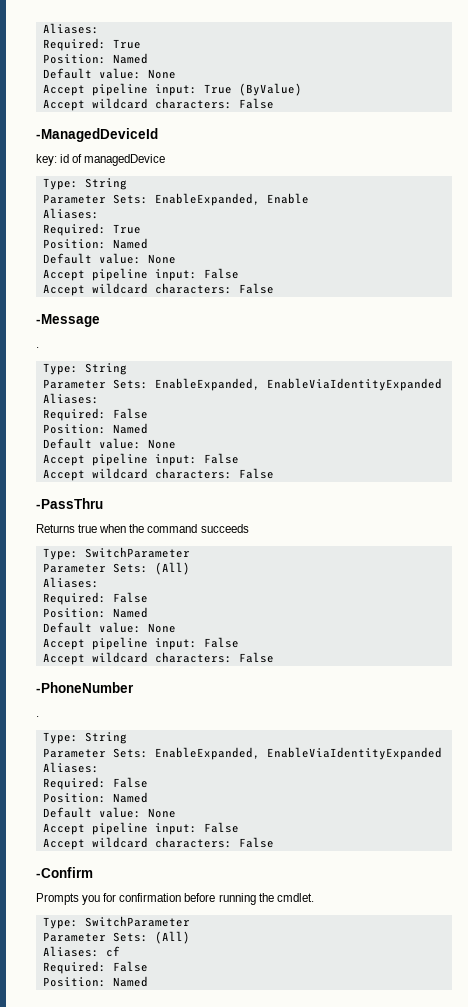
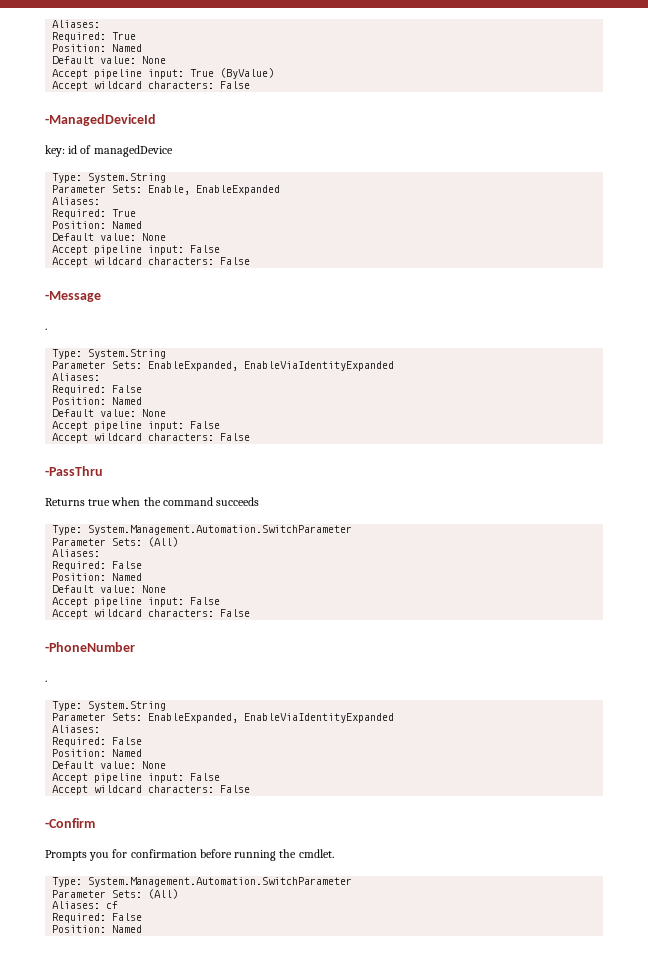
  key: id of managedDevice
- Type: String
- Parameter Sets: EnableExpanded, Enable
+ Type: System.String
+ Parameter Sets: Enable, EnableExpanded
  -Message
  .
- Type: String
+ Type: System.String
  Returns true when the command succeeds
- Type: SwitchParameter
+ Type: System.Management.Automation.SwitchParameter
  -PhoneNumber
  .
- Type: String
+ Type: System.String
  Prompts you for confirmation before running the cmdlet.
- Type: SwitchParameter
+ Type: System.Management.Automation.SwitchParameter

